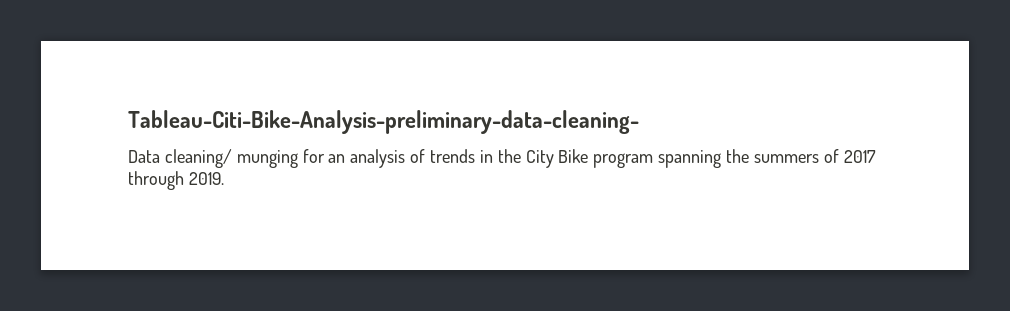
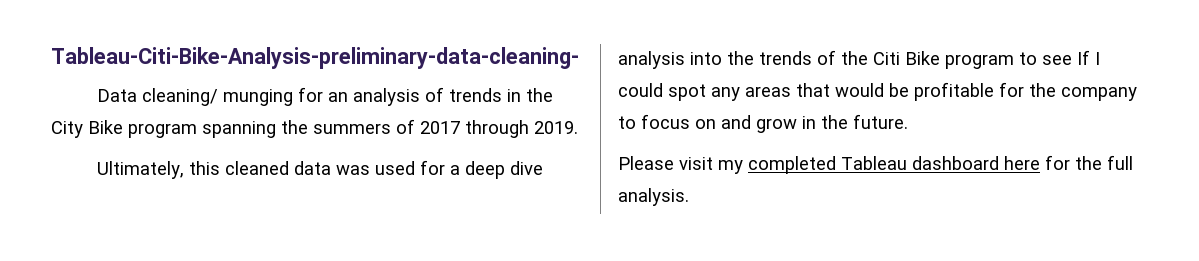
+ Ultimately, this cleaned data was used for a deep dive analysis into the trends of the Citi Bike program to see If I could spot any areas that would be profitable for the company to focus on and grow in the future.
+ Please visit my completed Tableau dashboard here for the full analysis.

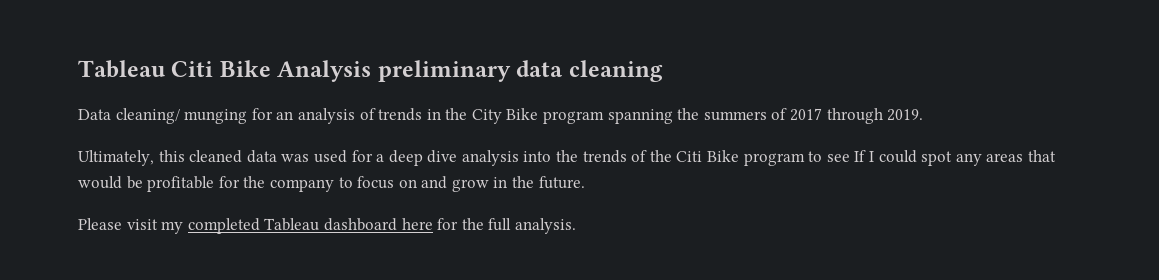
- Tableau-Citi-Bike-Analysis-preliminary-data-cleaning-
+ Tableau Citi Bike Analysis preliminary data cleaning

